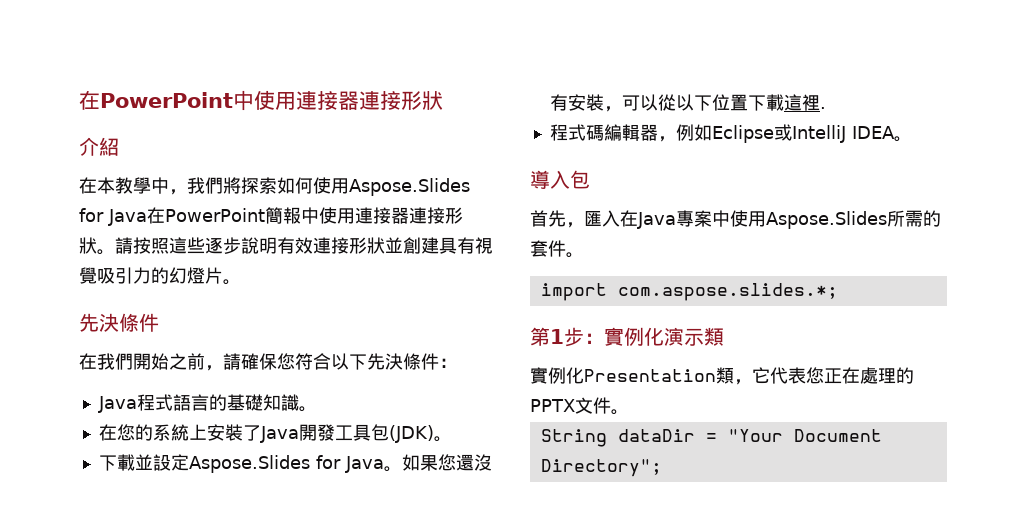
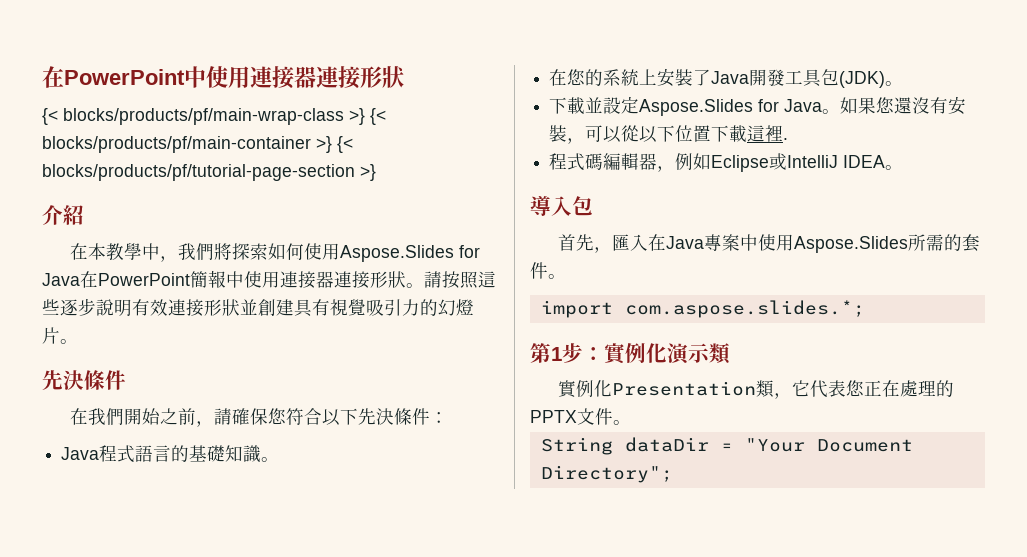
+ {< blocks/products/pf/main-wrap-class >} {< blocks/products/pf/main-container >} {< blocks/products/pf/tutorial-page-section >}

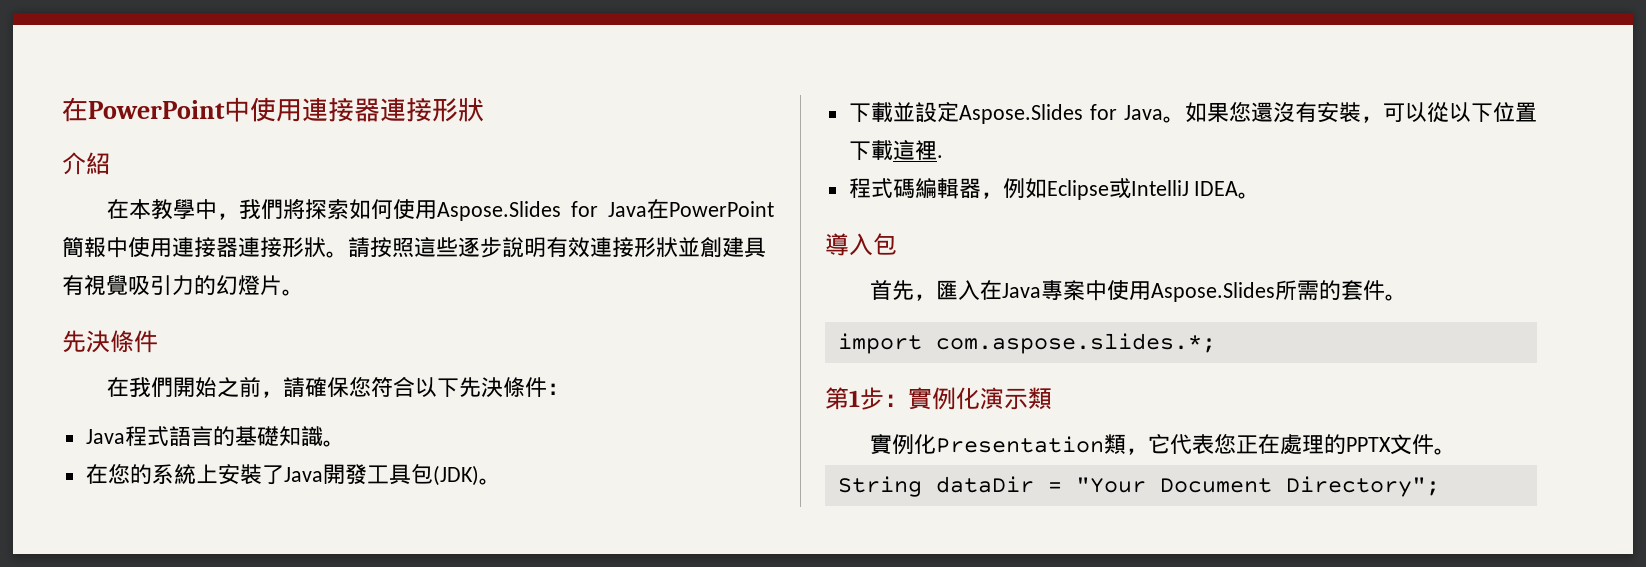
- {< blocks/products/pf/main-wrap-class >} {< blocks/products/pf/main-container >} {< blocks/products/pf/tutorial-page-section >}

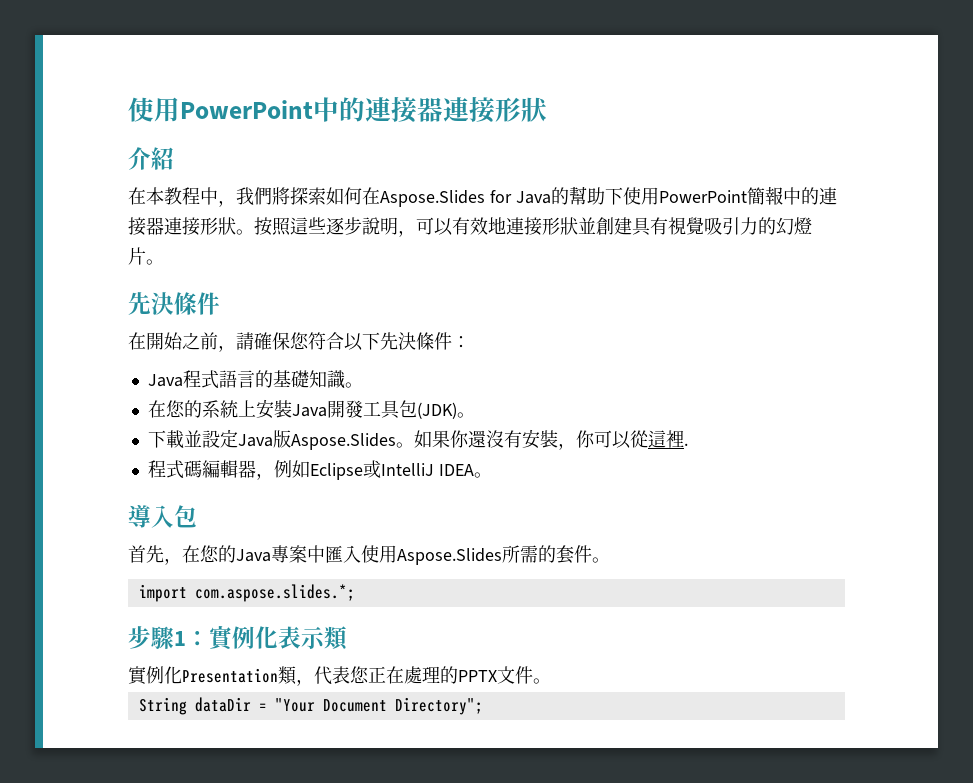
- 在PowerPoint中使用連接器連接形狀
+ 使用PowerPoint中的連接器連接形狀
- 在本教學中，我們將探索如何使用Aspose.Slides for Java在PowerPoint簡報中使用連接器連接形狀。
+ 在本教程中，我們將探索如何在Aspose.Slides for Java的幫助下使用PowerPoint簡報中的連接器連接形狀。
- 請按照這些逐步說明有效連接形狀並創建具有視覺吸引力的幻燈片。
+ 按照這些逐步說明，可以有效地連接形狀並創建具有視覺吸引力的幻燈片。
- 在我們開始之前，請確保您符合以下先決條件：
+ 在開始之前，請確保您符合以下先決條件：
- 在您的系統上安裝了Java開發工具包(JDK)。
+ 在您的系統上安裝Java開發工具包(JDK)。
- 下載並設定Aspose.Slides for Java。如果您還沒有安裝，可以從以下位置下載這裡.
+ 下載並設定Java版Aspose.Slides。如果你還沒有安裝，你可以從這裡.
- 首先，匯入在Java專案中使用Aspose.Slides所需的套件。
+ 首先，在您的Java專案中匯入使用Aspose.Slides所需的套件。
- 第1步：實例化演示類
+ 步驟1：實例化表示類
- 實例化Presentation類，它代表您正在處理的PPTX文件。
+ 實例化Presentation類，代表您正在處理的PPTX文件。

